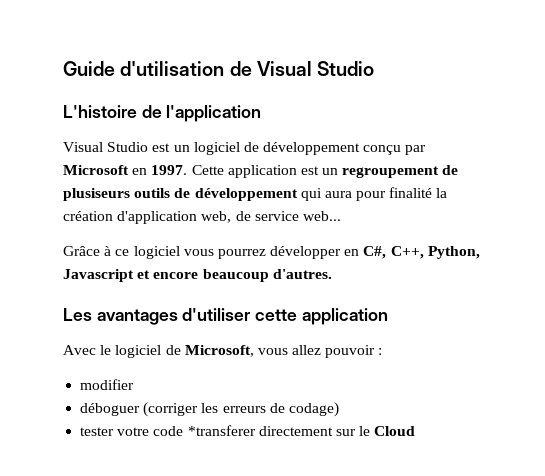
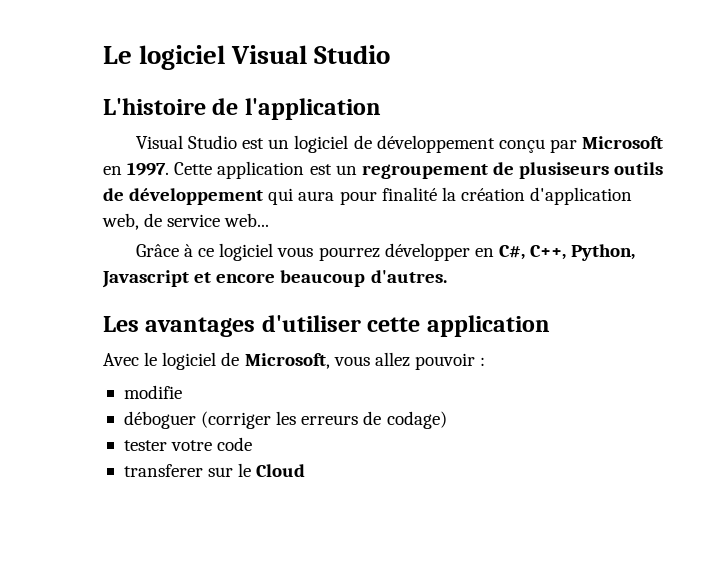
- Guide d'utilisation de Visual Studio
+ Le logiciel Visual Studio
- modifier
+ modifie
- tester votre code *transferer directement sur le Cloud
+ tester votre code
+ transferer sur le Cloud

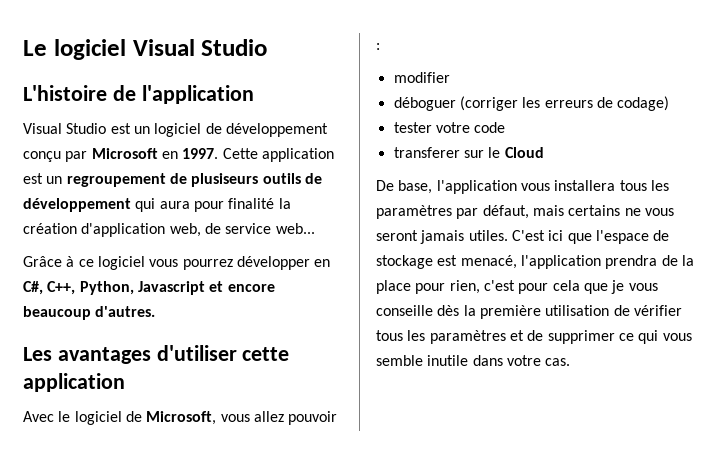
- modifie
+ modifier
+ De base, l'application vous installera tous les paramètres par défaut, mais certains ne vous seront jamais utiles. C'est ici que l'espace de stockage est menacé, l'application prendra de la place pour rien, c'est pour cela que je vous conseille dès la première utilisation de vérifier tous les paramètres et de supprimer ce qui vous semble inutile dans votre cas.

